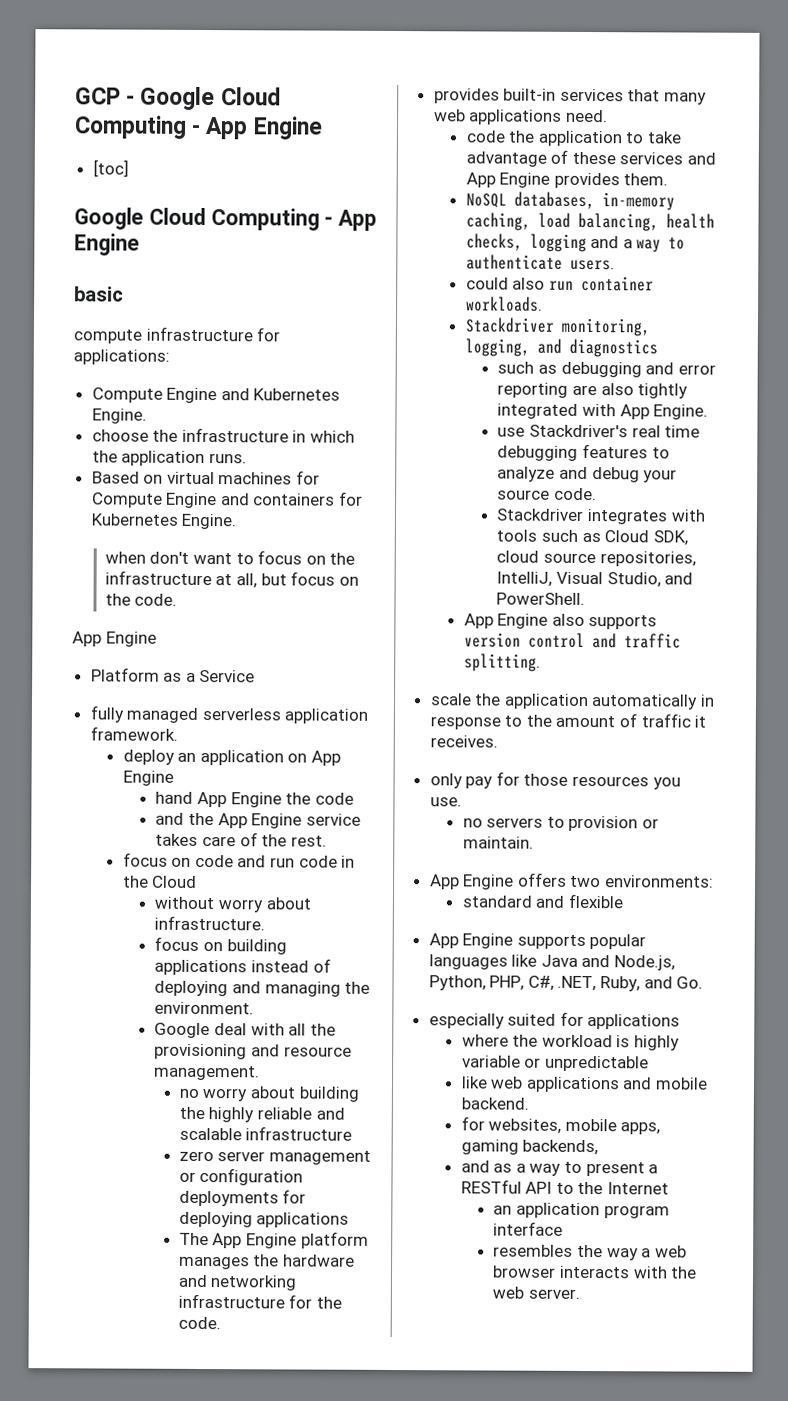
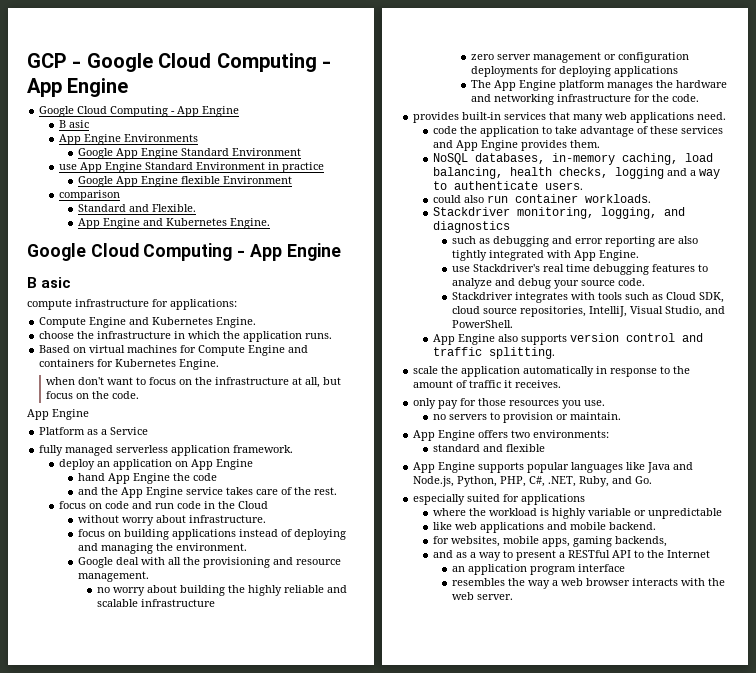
  GCP - Google Cloud Computing - App Engine
- [toc]
  Google Cloud Computing - App Engine
- basic
+ B asic
+ App Engine Environments
+ Google App Engine Standard Environment
+ use App Engine Standard Environment in practice
+ Google App Engine flexible Environment
+ comparison
+ Standard and Flexible.
+ App Engine and Kubernetes Engine.
+ Google Cloud Computing - App Engine
+ B asic

